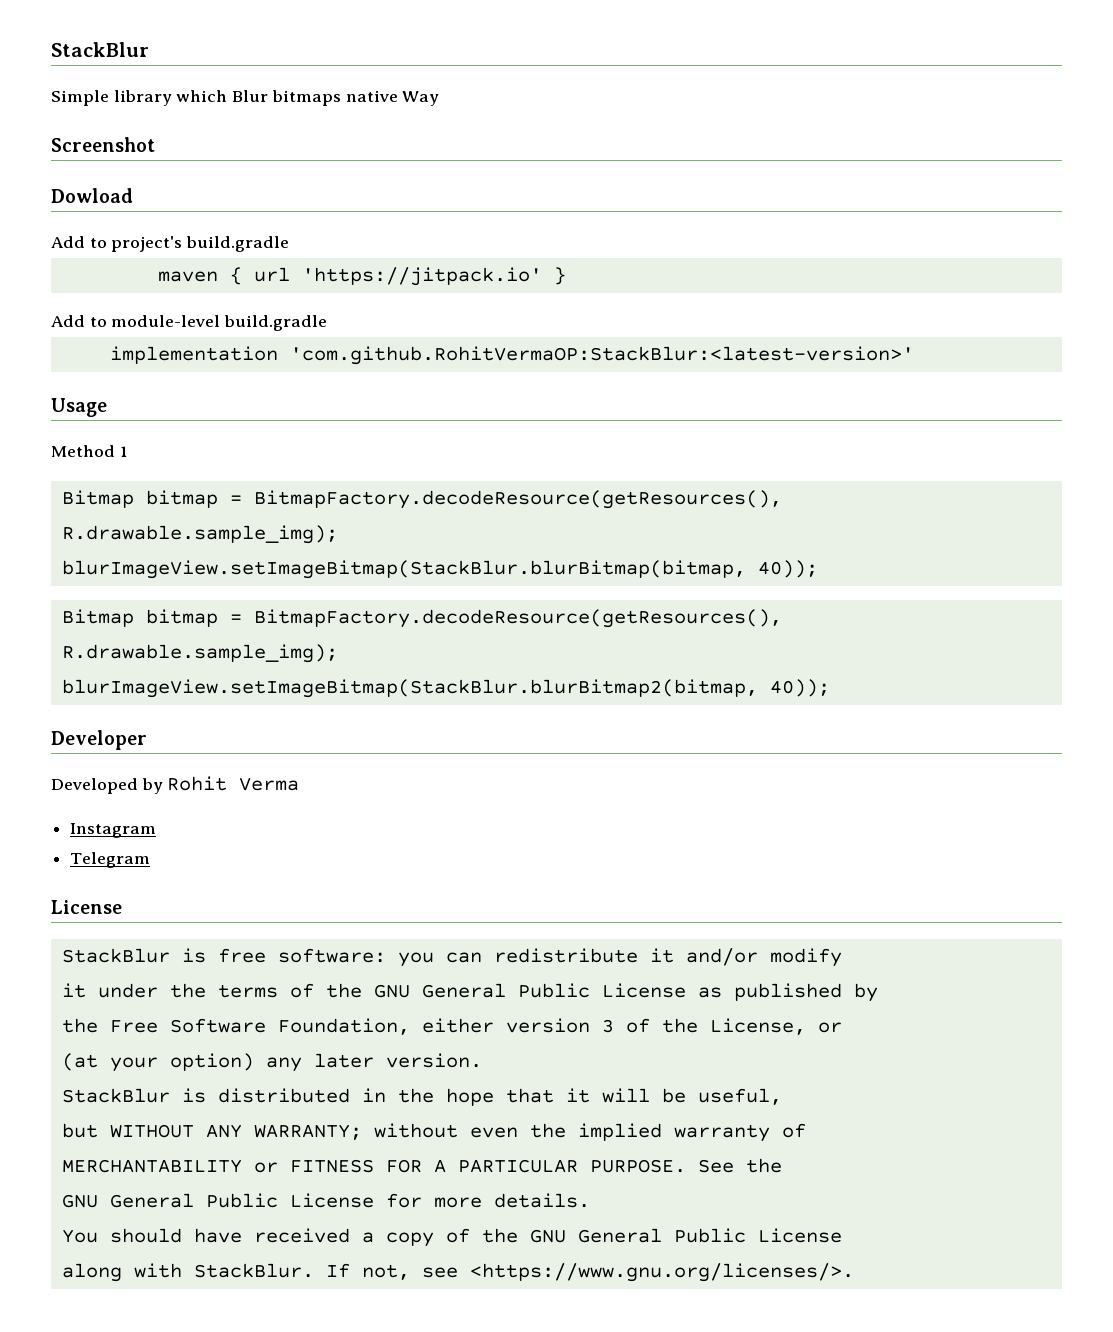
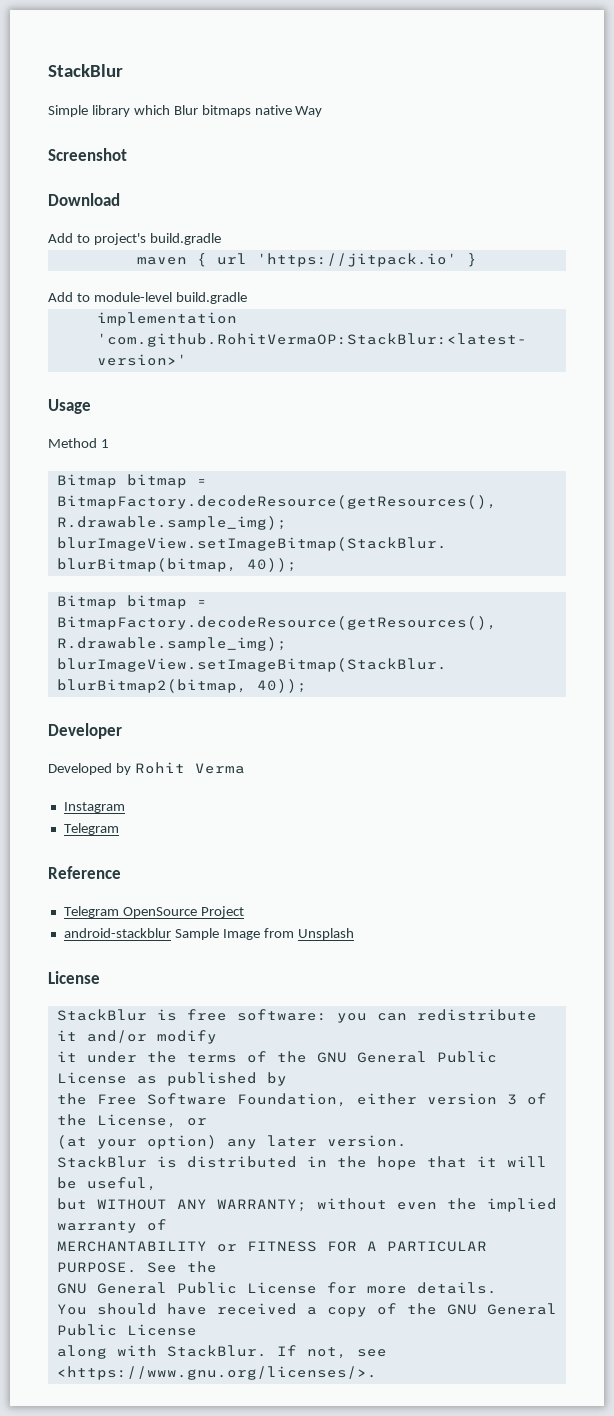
- Dowload
+ Download
+ Reference
+ Telegram OpenSource Project
+ android-stackblur Sample Image from Unsplash

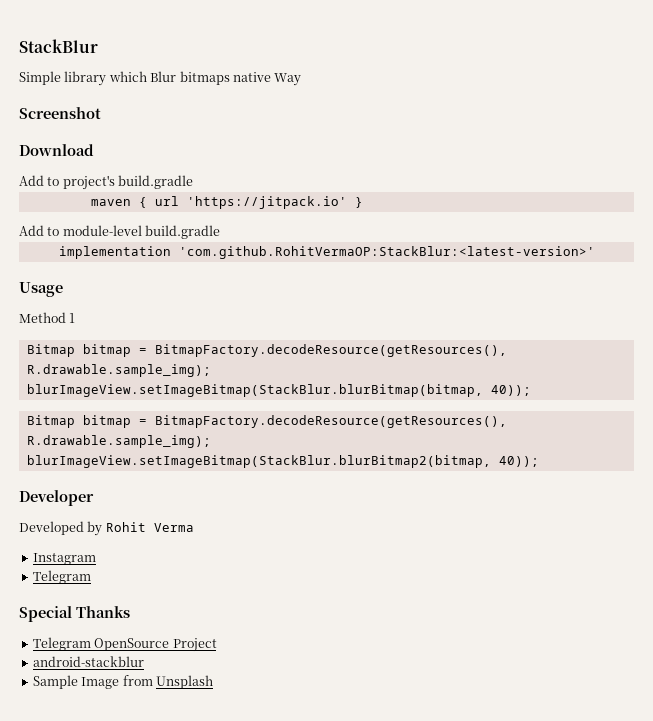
- Reference
+ Special Thanks
- android-stackblur Sample Image from Unsplash
- License
- StackBlur is free software: you can redistribute it and/or modify
- it under the terms of the GNU General Public License as published by
- the Free Software Foundation, either version 3 of the License, or
- (at your option) any later version.
- StackBlur is distributed in the hope that it will be useful,
- but WITHOUT ANY WARRANTY; without even the implied warranty of
- MERCHANTABILITY or FITNESS FOR A PARTICULAR PURPOSE. See the
- GNU General Public License for more details.
- You should have received a copy of the GNU General Public License
- along with StackBlur. If not, see <https://www.gnu.org/licenses/>.
+ android-stackblur
+ Sample Image from Unsplash

